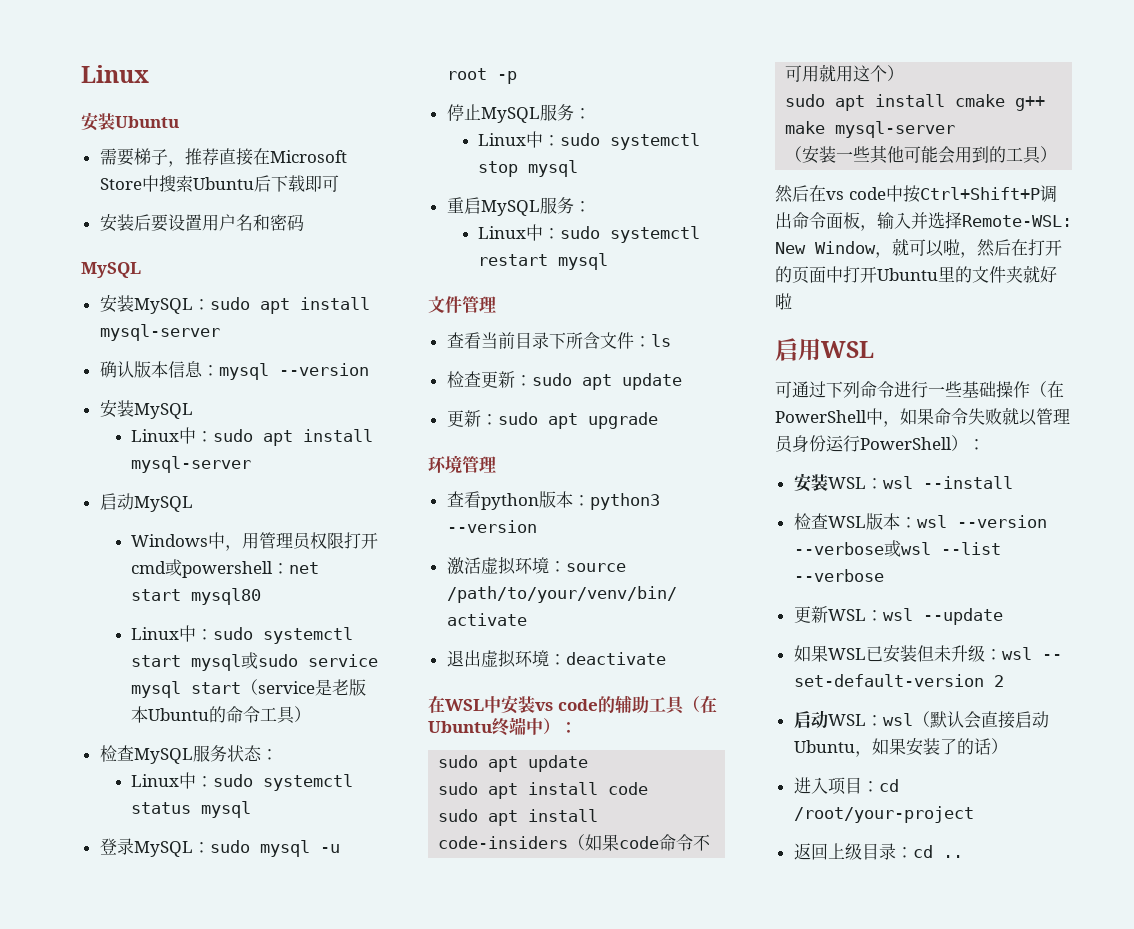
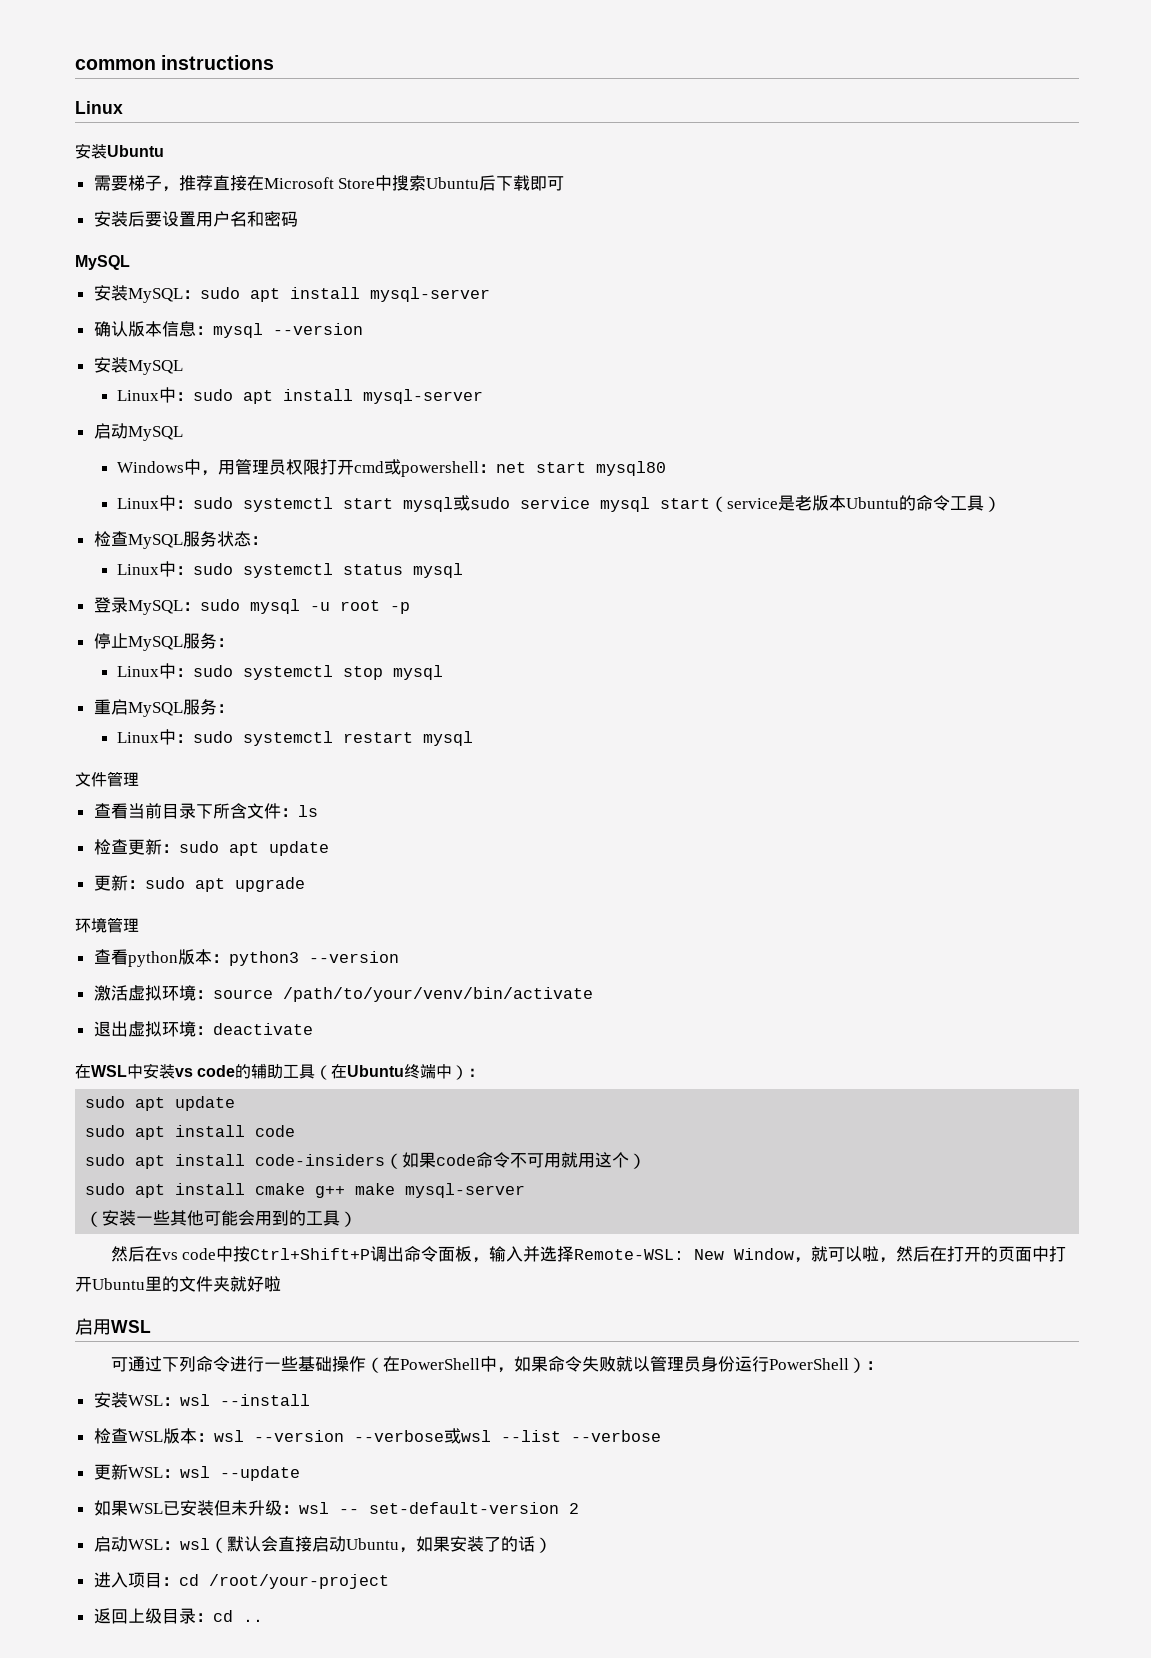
+ common instructions

